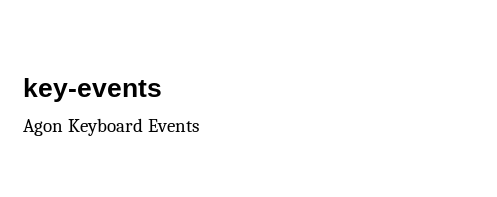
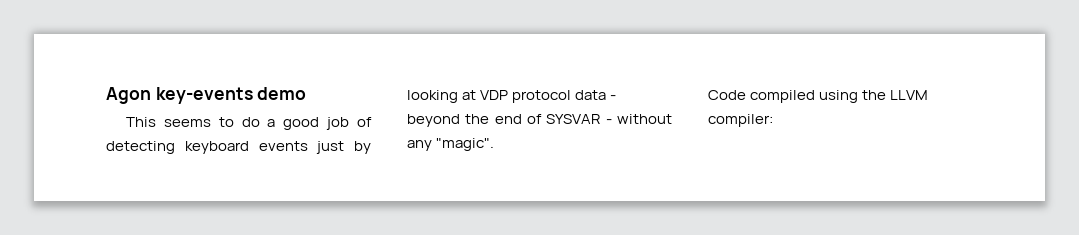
- key-events
- Agon Keyboard Events
+ Agon key-events demo
+ This seems to do a good job of detecting keyboard events just by looking at VDP protocol data - beyond the end of SYSVAR - without any "magic".
+ Code compiled using the LLVM compiler:

